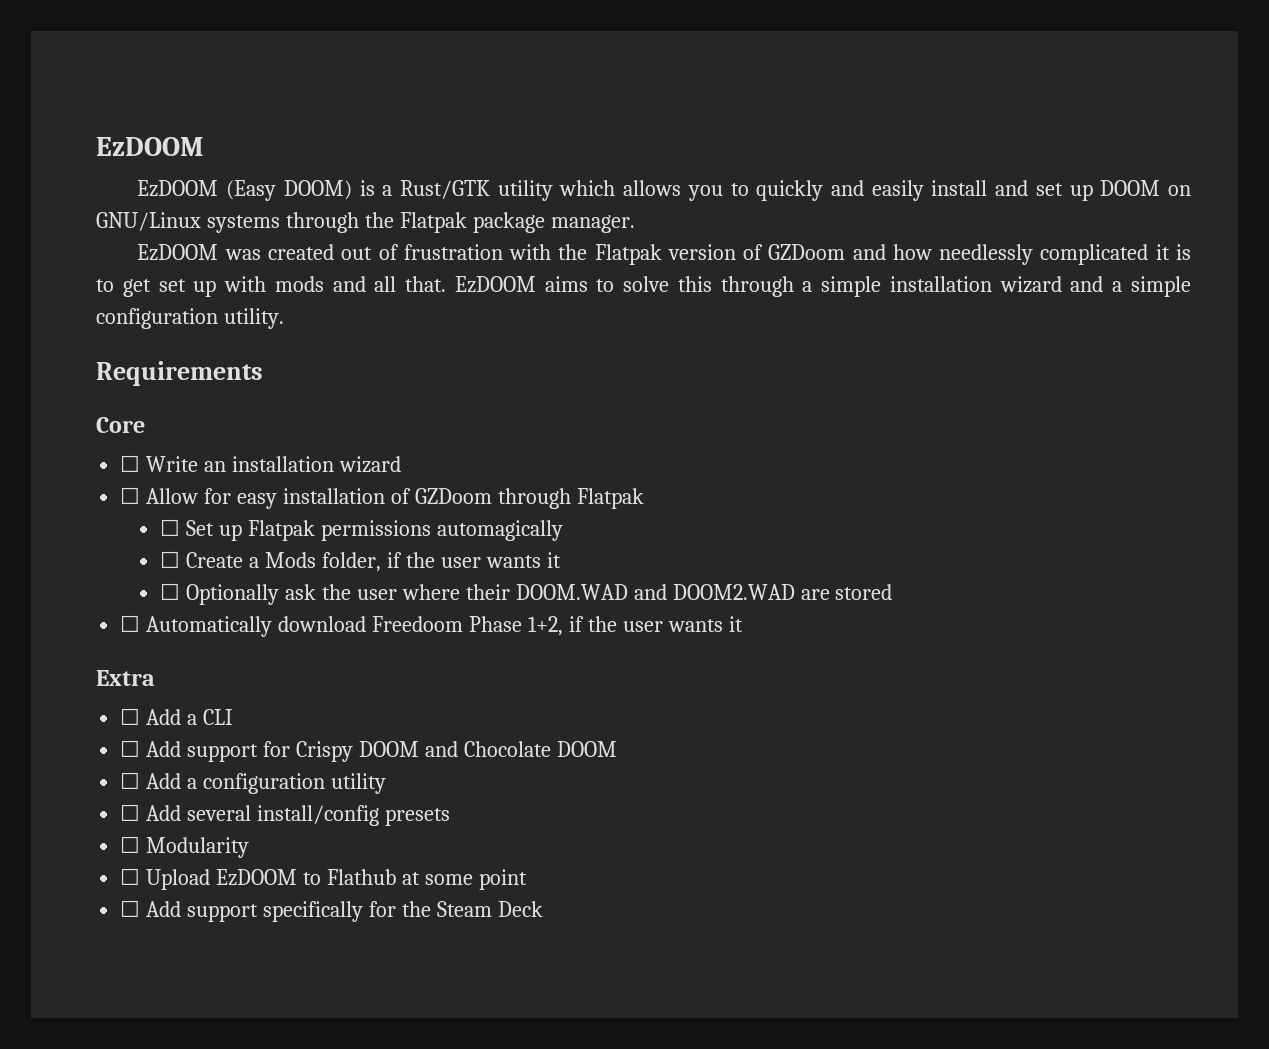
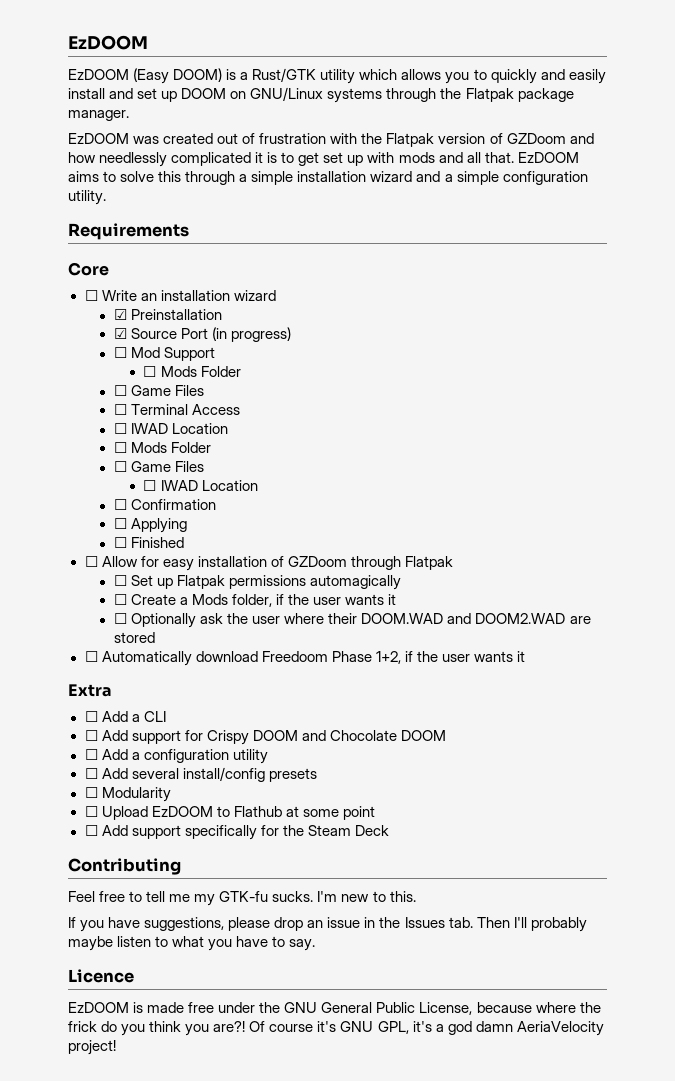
+ ☑ Preinstallation
+ ☑ Source Port (in progress)
+ ☐ Mod Support
+ ☐ Mods Folder
+ ☐ Game Files
+ ☐ Terminal Access
+ ☐ IWAD Location
+ ☐ Mods Folder
+ ☐ Game Files
+ ☐ IWAD Location
+ ☐ Confirmation
+ ☐ Applying
+ ☐ Finished
+ Contributing
+ Feel free to tell me my GTK-fu sucks. I'm new to this.
+ If you have suggestions, please drop an issue in the Issues tab. Then I'll probably maybe listen to what you have to say.
+ Licence
+ EzDOOM is made free under the GNU General Public License, because where the frick do you think you are?! Of course it's GNU GPL, it's a god damn AeriaVelocity project!

